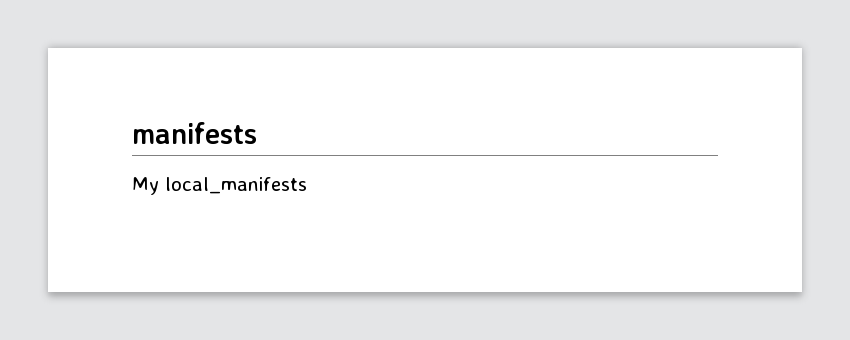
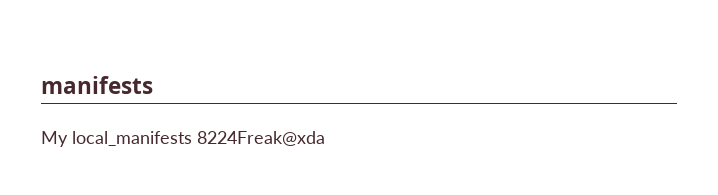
- My local_manifests
+ My local_manifests 8224Freak@xda

